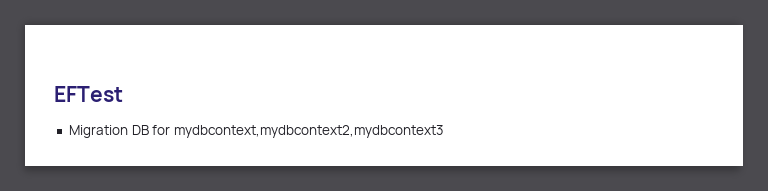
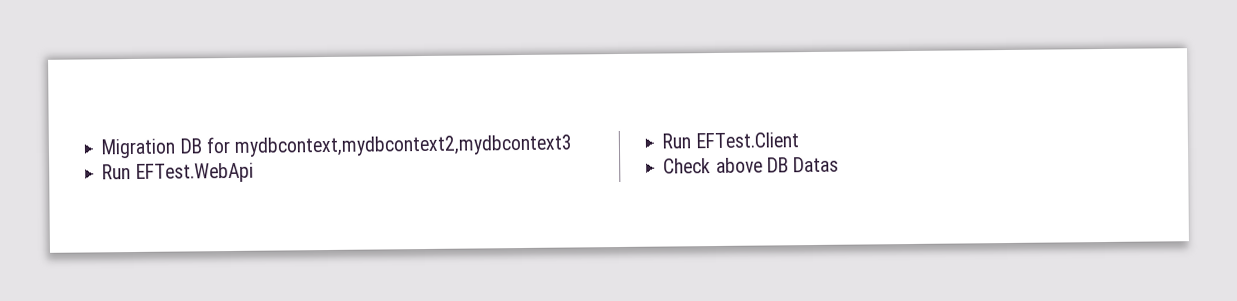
- EFTest
+ Run EFTest.WebApi
+ Run EFTest.Client
+ Check above DB Datas

